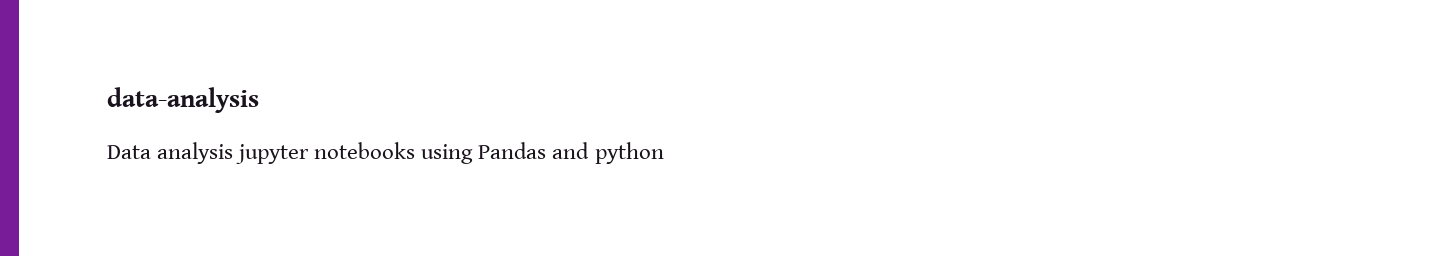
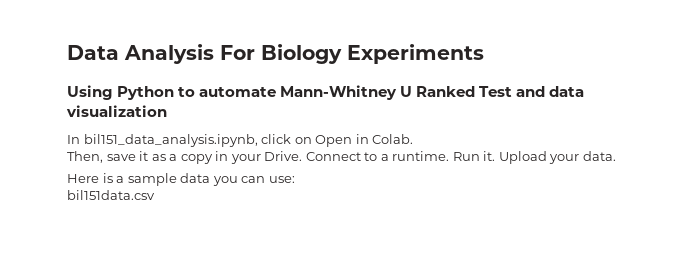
- data-analysis
- Data analysis jupyter notebooks using Pandas and python
+ Data Analysis For Biology Experiments
+ Using Python to automate Mann-Whitney U Ranked Test and data visualization
+ In bil151_data_analysis.ipynb, click on Open in Colab.
+ Then, save it as a copy in your Drive. Connect to a runtime. Run it. Upload your data.
+ Here is a sample data you can use:
+ bil151data.csv

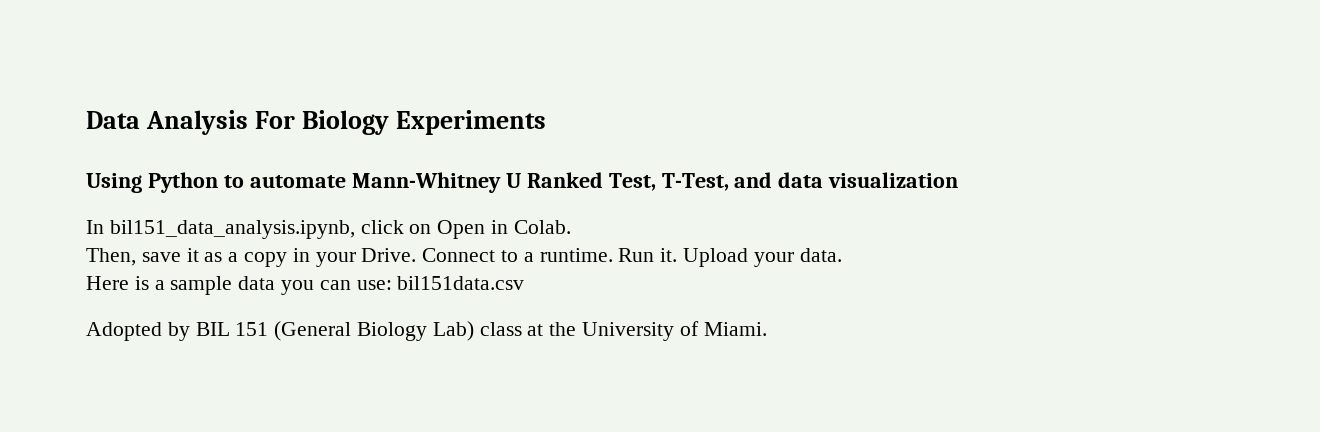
- Using Python to automate Mann-Whitney U Ranked Test and data visualization
+ Using Python to automate Mann-Whitney U Ranked Test, T-Test, and data visualization
- Here is a sample data you can use:
- bil151data.csv
+ Here is a sample data you can use: bil151data.csv
+ Adopted by BIL 151 (General Biology Lab) class at the University of Miami.

